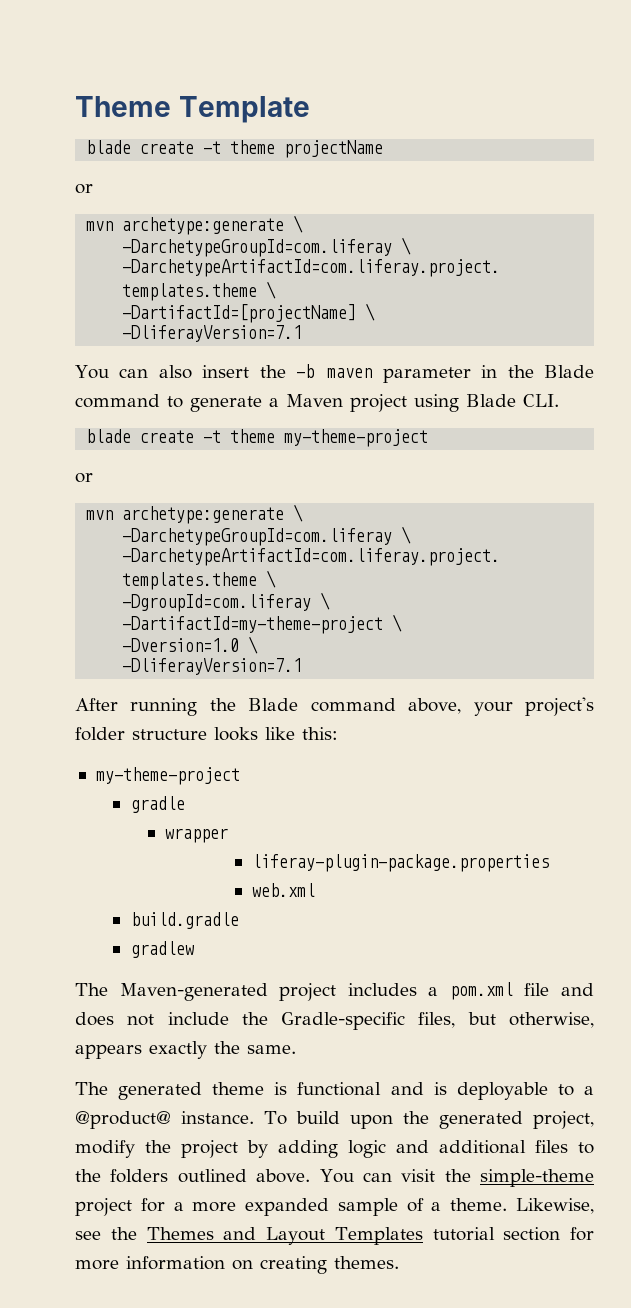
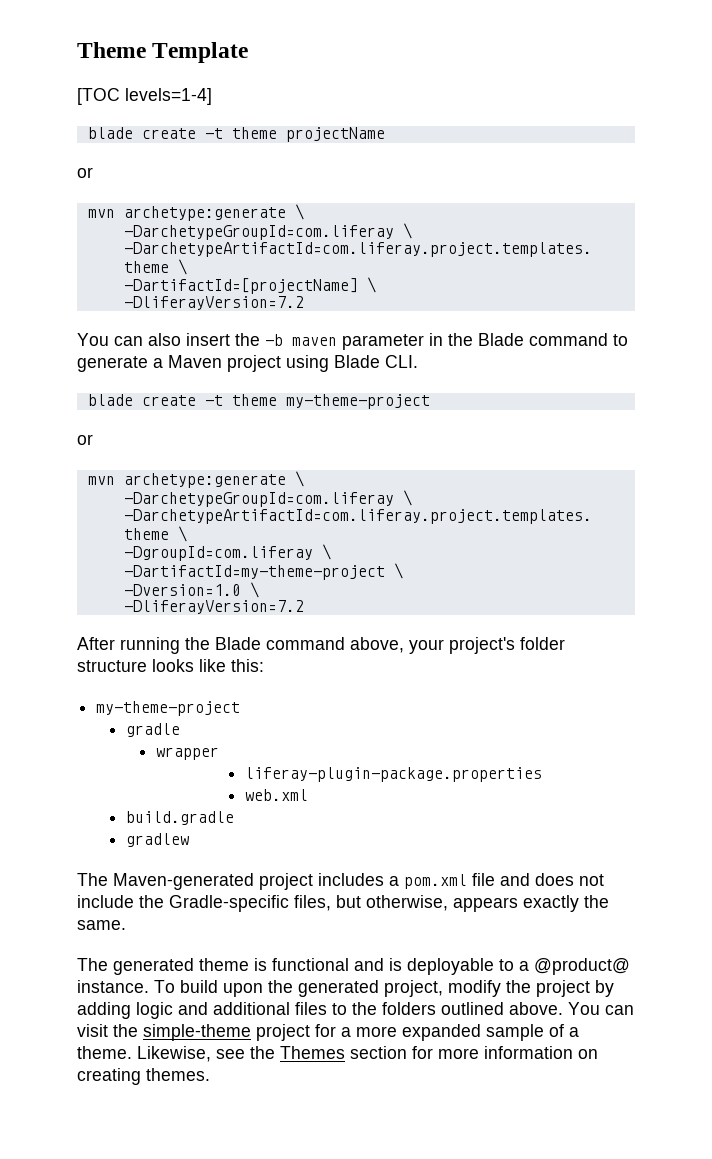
+ [TOC levels=1-4]
  -DartifactId=[projectName] \
- -DliferayVersion=7.1
+ -DliferayVersion=7.2
  -Dversion=1.0 \
- -DliferayVersion=7.1
+ -DliferayVersion=7.2
- Likewise, see the Themes and Layout Templates tutorial section for more information on creating themes.
+ Likewise, see the Themes section for more information on creating themes.

